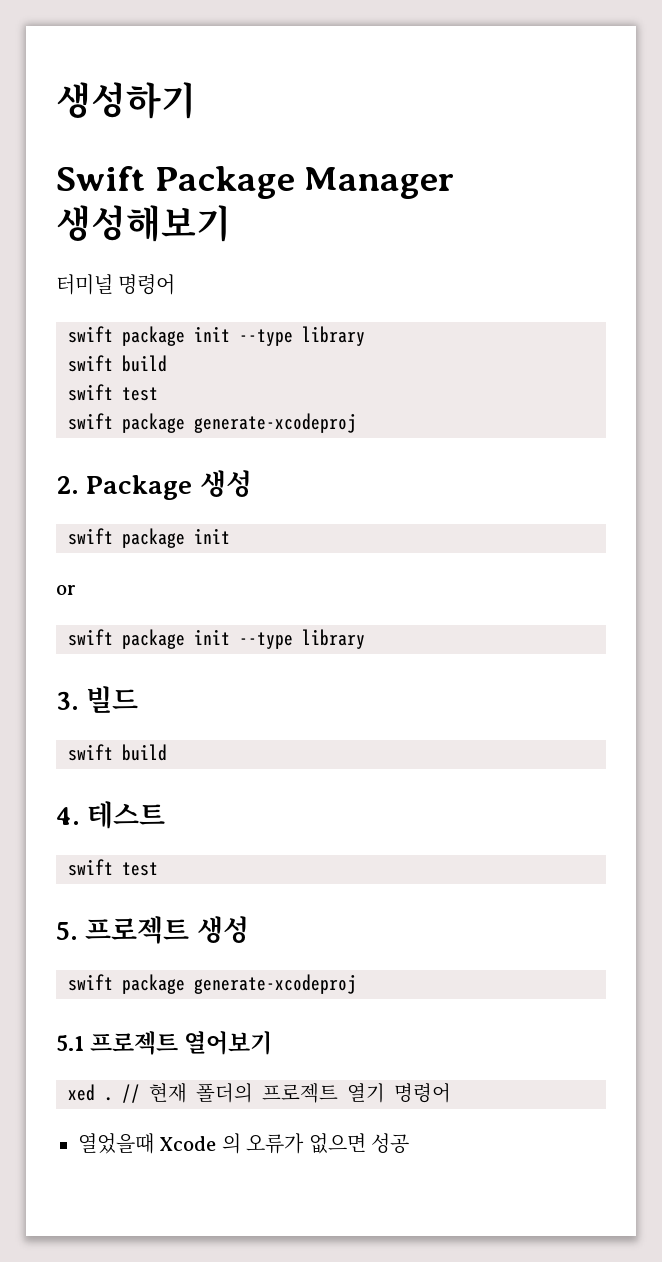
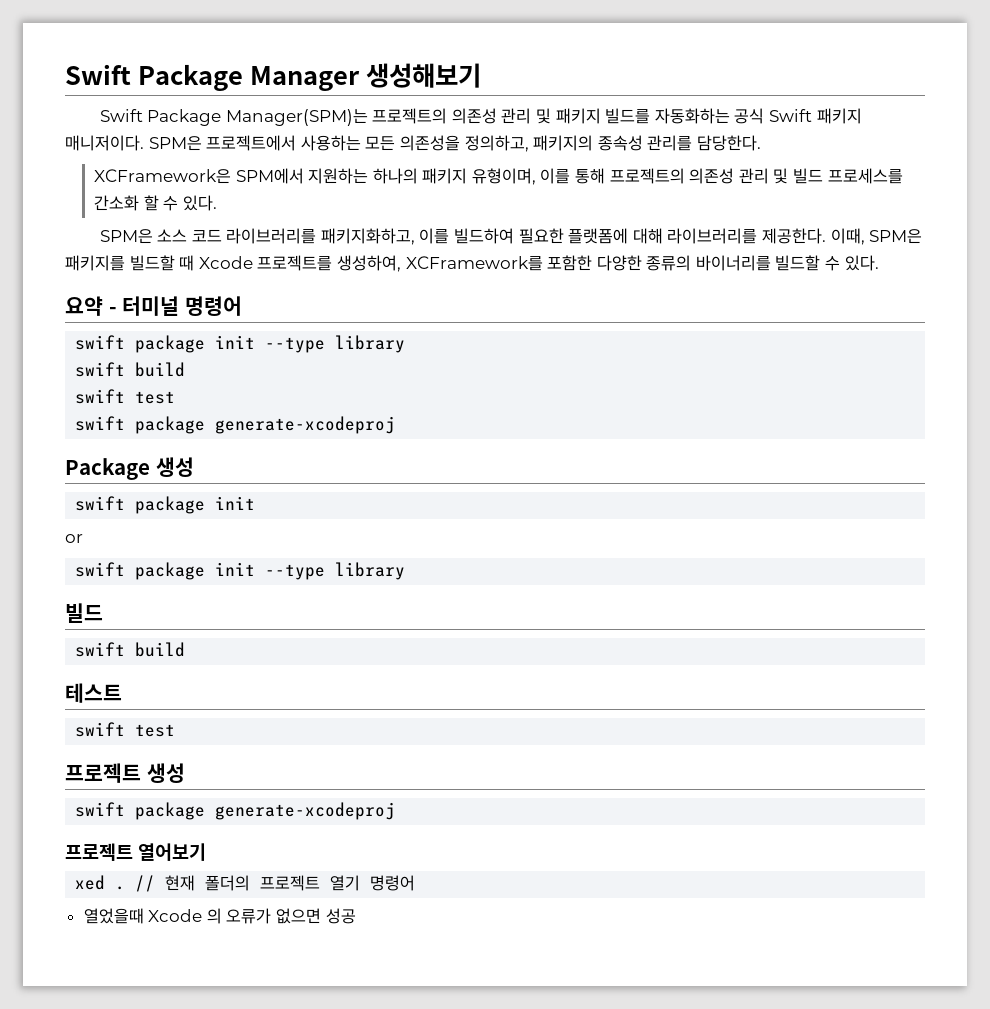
- 생성하기
- 터미널 명령어
+ Swift Package Manager(SPM)는 프로젝트의 의존성 관리 및 패키지 빌드를 자동화하는 공식 Swift 패키지 매니저이다. SPM은 프로젝트에서 사용하는 모든 의존성을 정의하고, 패키지의 종속성 관리를 담당한다.
+ XCFramework은 SPM에서 지원하는 하나의 패키지 유형이며, 이를 통해 프로젝트의 의존성 관리 및 빌드 프로세스를 간소화 할 수 있다.
+ SPM은 소스 코드 라이브러리를 패키지화하고, 이를 빌드하여 필요한 플랫폼에 대해 라이브러리를 제공한다. 이때, SPM은 패키지를 빌드할 때 Xcode 프로젝트를 생성하여, XCFramework를 포함한 다양한 종류의 바이너리를 빌드할 수 있다.
+ 요약 - 터미널 명령어
- 2. Package 생성
+ Package 생성
  or
  swift package init --type library
- 3. 빌드
+ 빌드
- 4. 테스트
+ 테스트
- 5. 프로젝트 생성
+ 프로젝트 생성
- 5.1 프로젝트 열어보기
+ 프로젝트 열어보기

